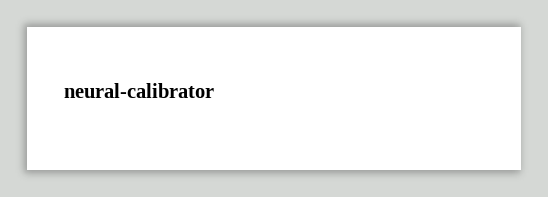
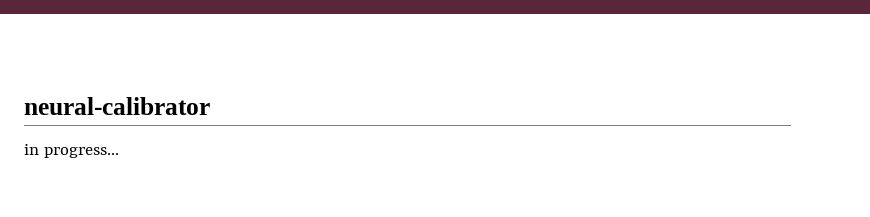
+ in progress...

